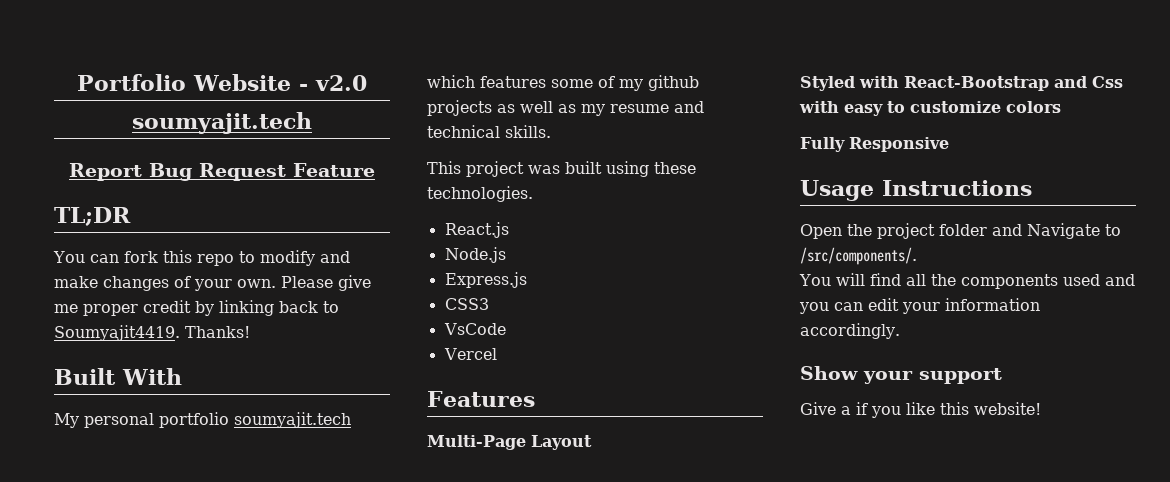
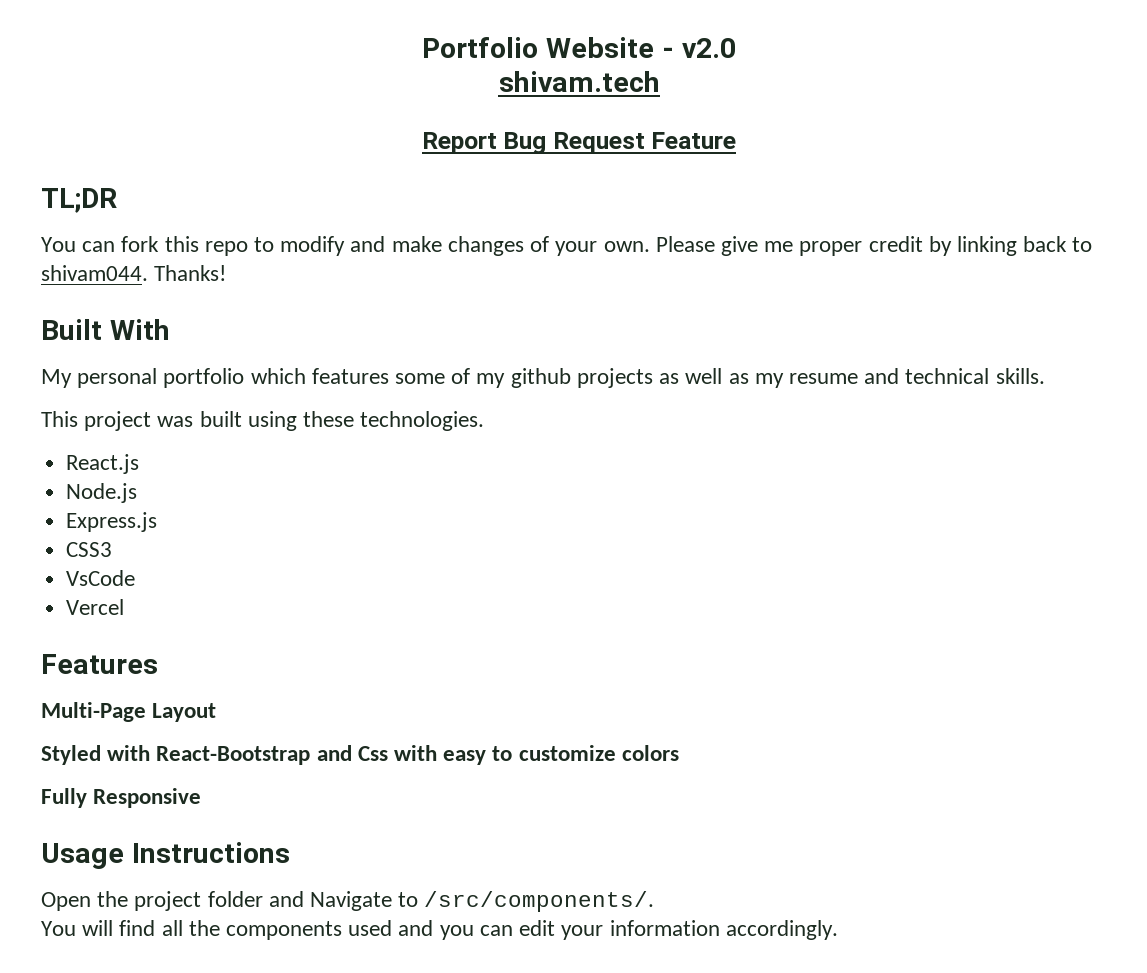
  Portfolio Website - v2.0
- soumyajit.tech
+ shivam.tech
- Please give me proper credit by linking back to Soumyajit4419.
+ Please give me proper credit by linking back to shivam044.
- My personal portfolio soumyajit.tech which features some of my github projects as well as my resume and technical skills.
+ My personal portfolio which features some of my github projects as well as my resume and technical skills.
- Show your support
- Give a if you like this website!

